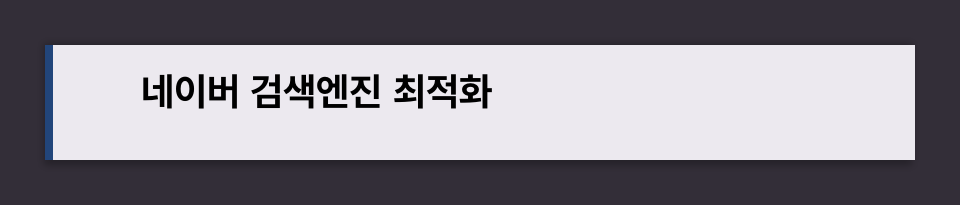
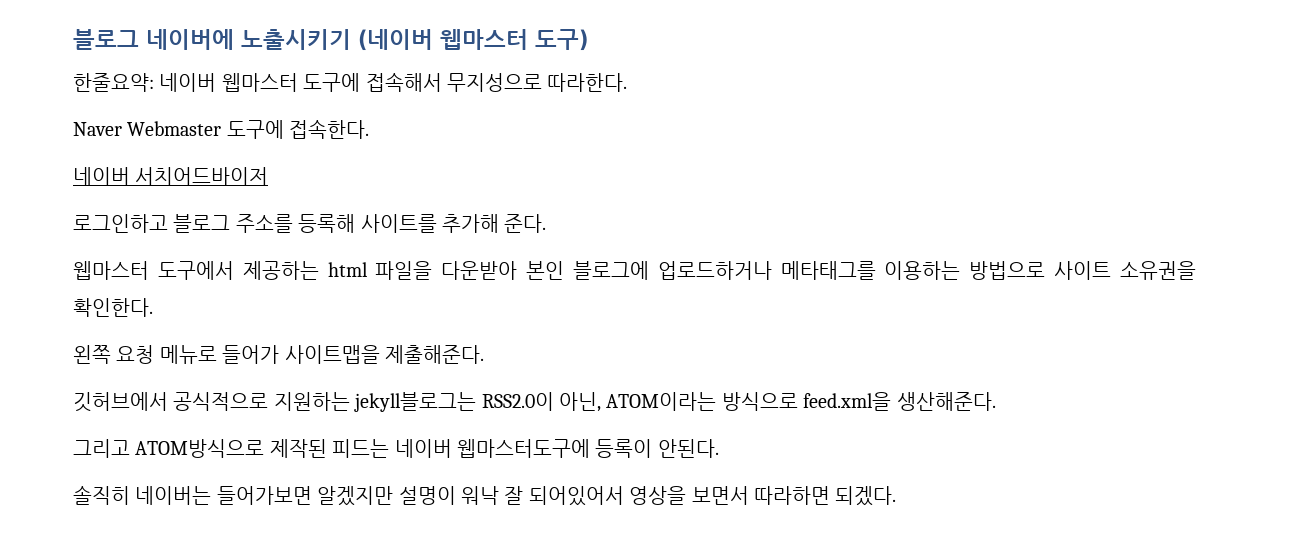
- 네이버 검색엔진 최적화
+ 블로그 네이버에 노출시키기 (네이버 웹마스터 도구)
+ 한줄요약: 네이버 웹마스터 도구에 접속해서 무지성으로 따라한다.
+ Naver Webmaster 도구에 접속한다.
+ 네이버 서치어드바이저
+ 로그인하고 블로그 주소를 등록해 사이트를 추가해 준다.
+ 웹마스터 도구에서 제공하는 html 파일을 다운받아 본인 블로그에 업로드하거나 메타태그를 이용하는 방법으로 사이트 소유권을 확인한다.
+ 왼쪽 요청 메뉴로 들어가 사이트맵을 제출해준다.
+ 깃허브에서 공식적으로 지원하는 jekyll블로그는 RSS2.0이 아닌, ATOM이라는 방식으로 feed.xml을 생산해준다.
+ 그리고 ATOM방식으로 제작된 피드는 네이버 웹마스터도구에 등록이 안된다.
+ 솔직히 네이버는 들어가보면 알겠지만 설명이 워낙 잘 되어있어서 영상을 보면서 따라하면 되겠다.

